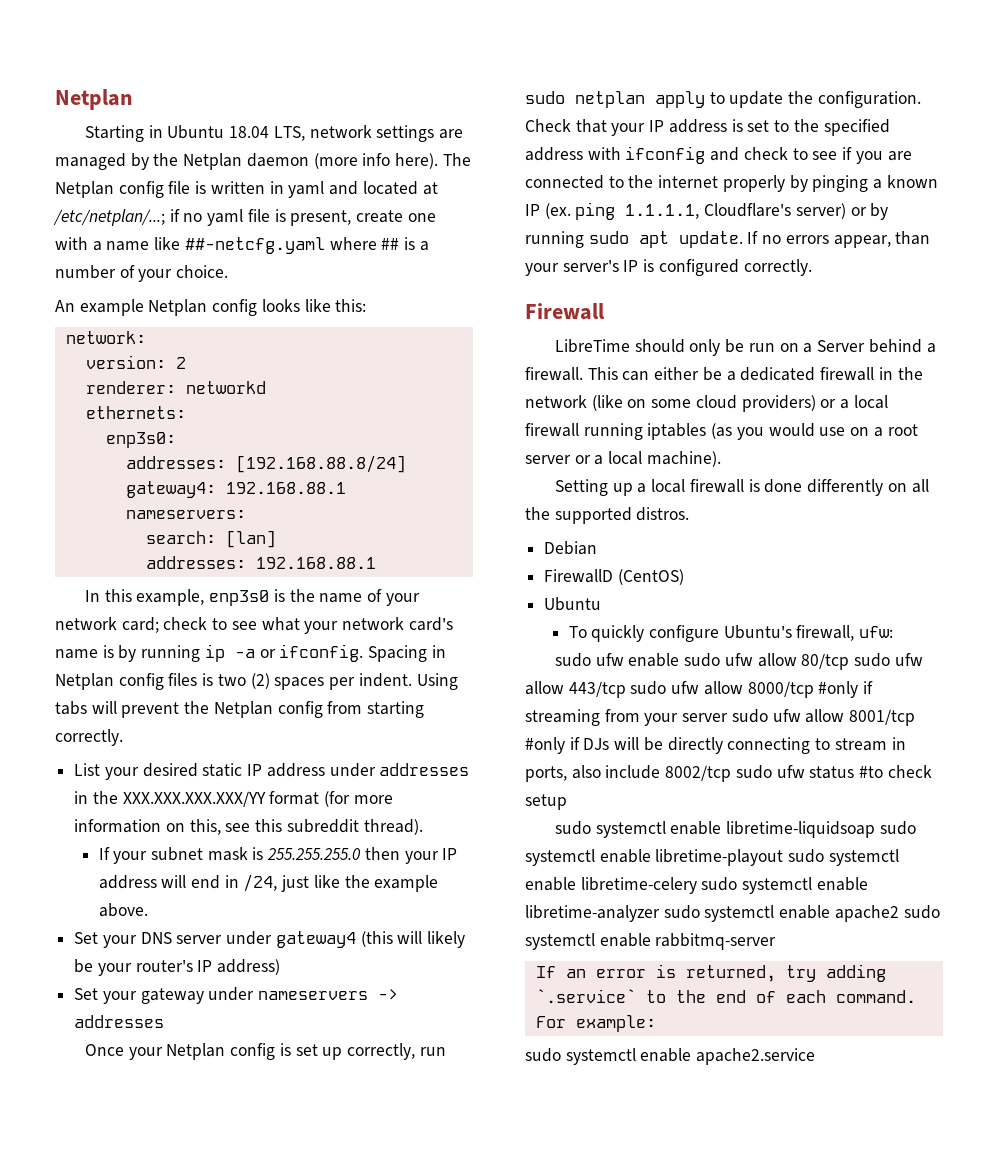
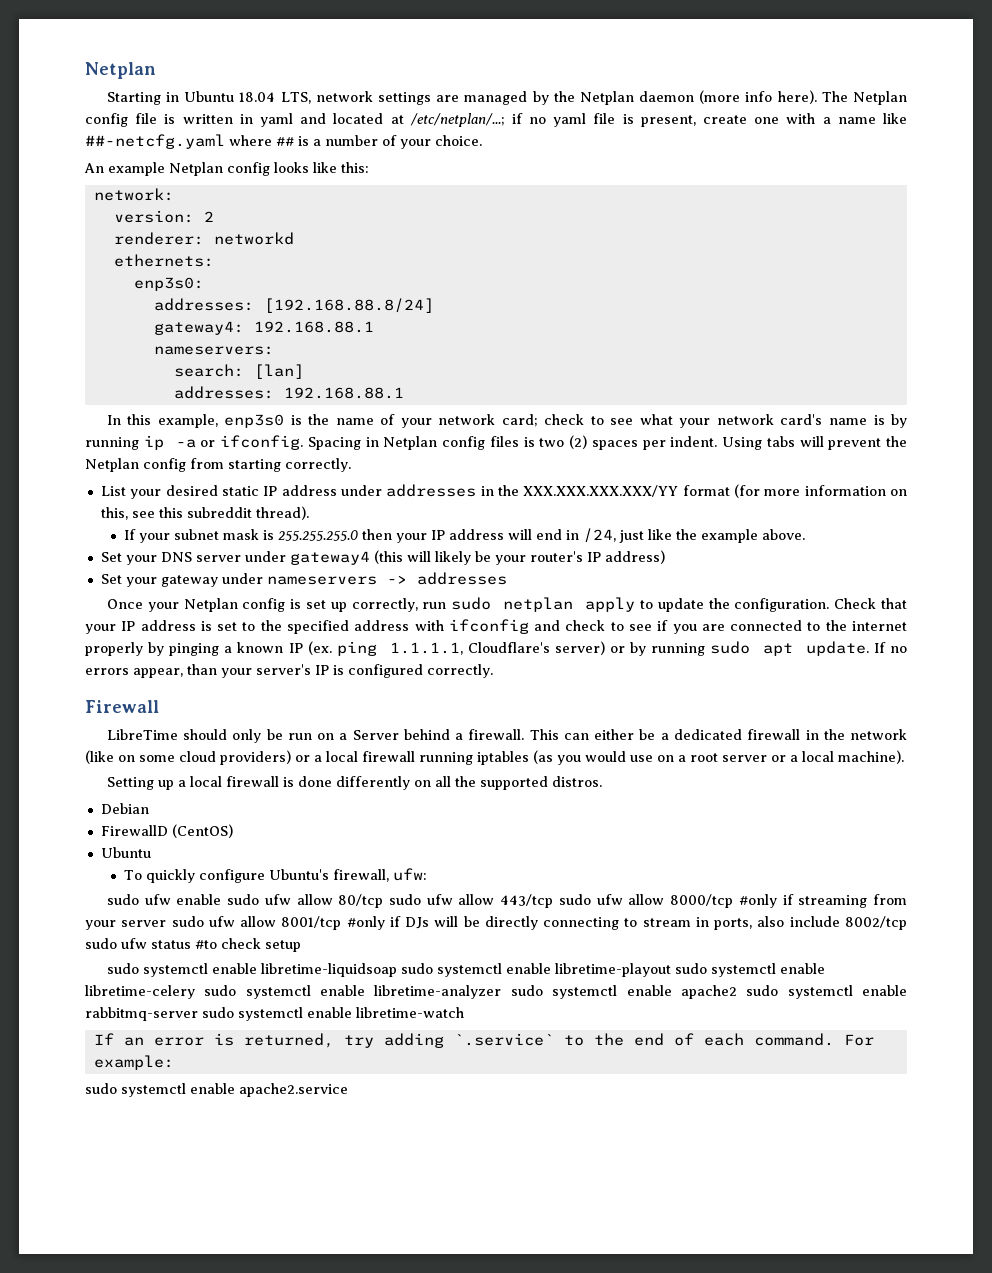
- sudo systemctl enable libretime-liquidsoap sudo systemctl enable libretime-playout sudo systemctl enable libretime-celery sudo systemctl enable libretime-analyzer sudo systemctl enable apache2 sudo systemctl enable rabbitmq-server
+ sudo systemctl enable libretime-liquidsoap sudo systemctl enable libretime-playout sudo systemctl enable libretime-celery sudo systemctl enable libretime-analyzer sudo systemctl enable apache2 sudo systemctl enable rabbitmq-server sudo systemctl enable libretime-watch

